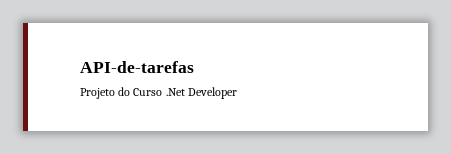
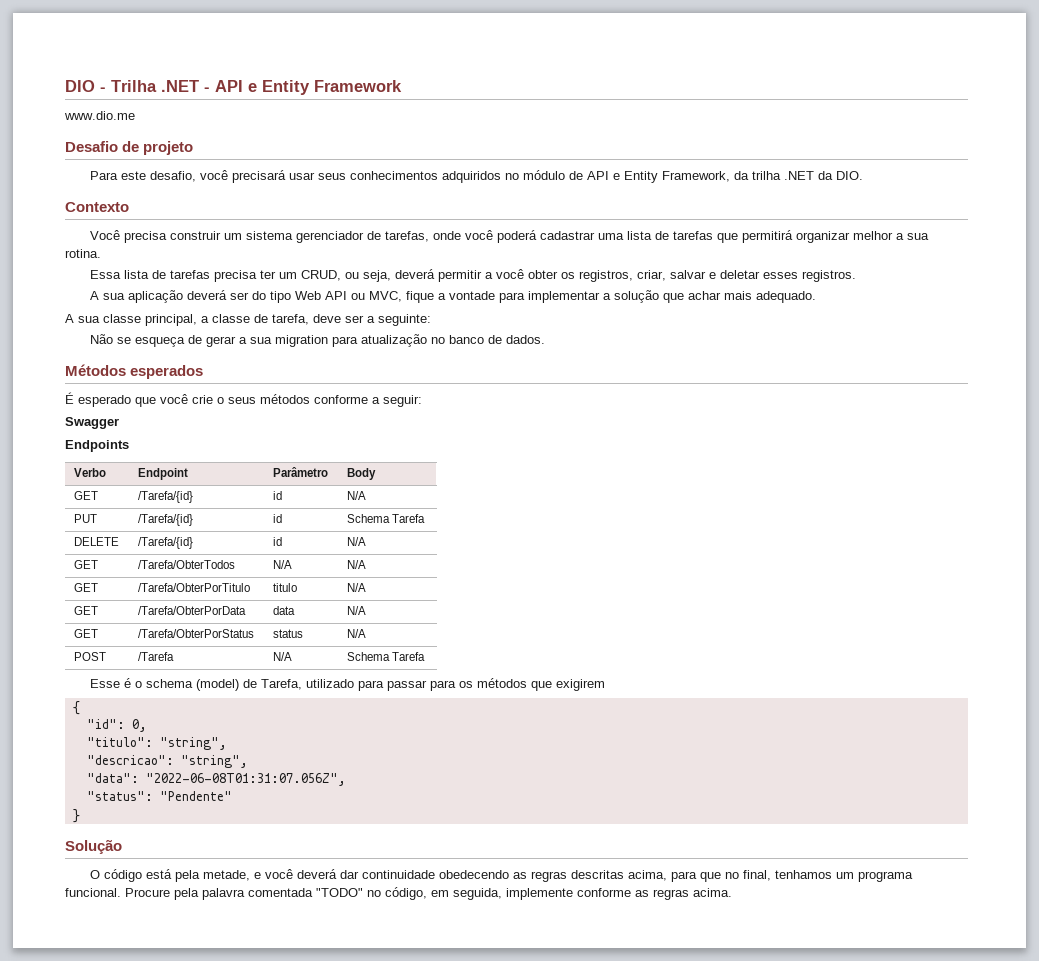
- API-de-tarefas
- Projeto do Curso .Net Developer
+ DIO - Trilha .NET - API e Entity Framework
+ www.dio.me
+ Desafio de projeto
+ Para este desafio, você precisará usar seus conhecimentos adquiridos no módulo de API e Entity Framework, da trilha .NET da DIO.
+ Contexto
+ Você precisa construir um sistema gerenciador de tarefas, onde você poderá cadastrar uma lista de tarefas que permitirá organizar melhor a sua rotina.
+ Essa lista de tarefas precisa ter um CRUD, ou seja, deverá permitir a você obter os registros, criar, salvar e deletar esses registros.
+ A sua aplicação deverá ser do tipo Web API ou MVC, fique a vontade para implementar a solução que achar mais adequado.
+ A sua classe principal, a classe de tarefa, deve ser a seguinte:
+ Não se esqueça de gerar a sua migration para atualização no banco de dados.
+ Métodos esperados
+ É esperado que você crie o seus métodos conforme a seguir:
+ Swagger
+ Endpoints
+ Verbo | Endpoint | Parâmetro | Body
+ GET | /Tarefa/{id} | id | N/A
+ PUT | /Tarefa/{id} | id | Schema Tarefa
+ DELETE | /Tarefa/{id} | id | N/A
+ GET | /Tarefa/ObterTodos | N/A | N/A
+ GET | /Tarefa/ObterPorTitulo | titulo | N/A
+ GET | /Tarefa/ObterPorData | data | N/A
+ GET | /Tarefa/ObterPorStatus | status | N/A
+ POST | /Tarefa | N/A | Schema Tarefa
+ Esse é o schema (model) de Tarefa, utilizado para passar para os métodos que exigirem
+ {
+ "id": 0,
+ "titulo": "string",
+ "descricao": "string",
+ "data": "2022-06-08T01:31:07.056Z",
+ "status": "Pendente"
+ }
+ Solução
+ O código está pela metade, e você deverá dar continuidade obedecendo as regras descritas acima, para que no final, tenhamos um programa funcional. Procure pela palavra comentada "TODO" no código, em seguida, implemente conforme as regras acima.

